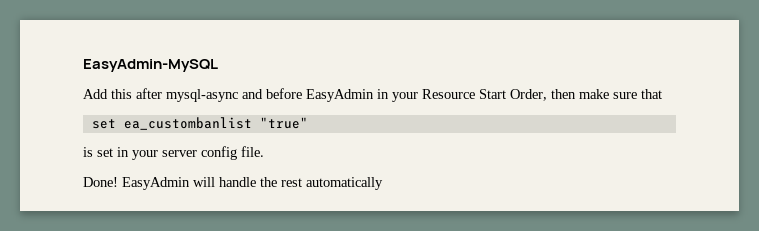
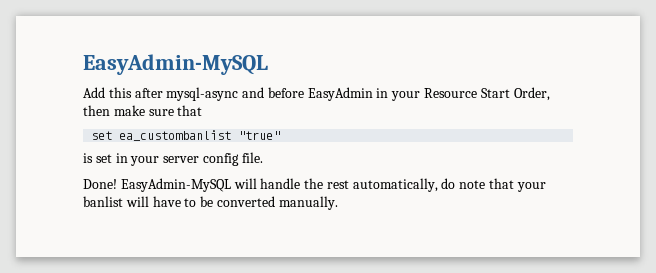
- EasyAdmin will handle the rest automatically
+ EasyAdmin-MySQL will handle the rest automatically, do note that your banlist will have to be converted manually.

